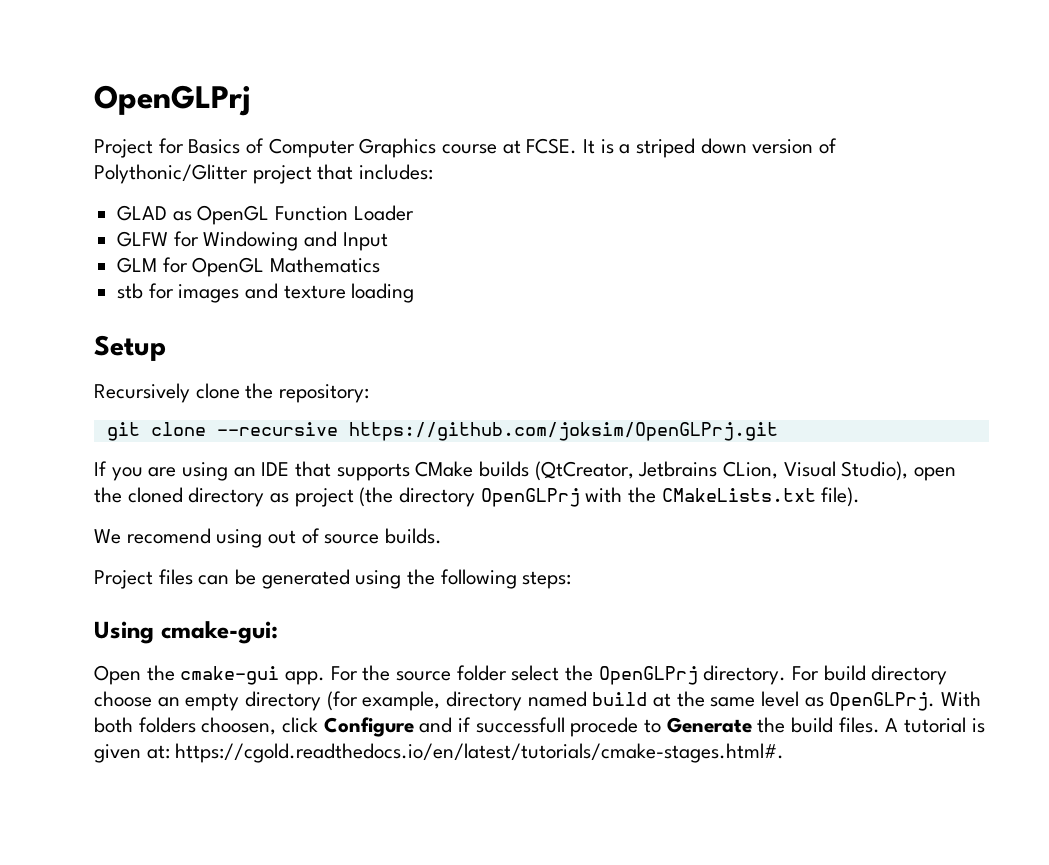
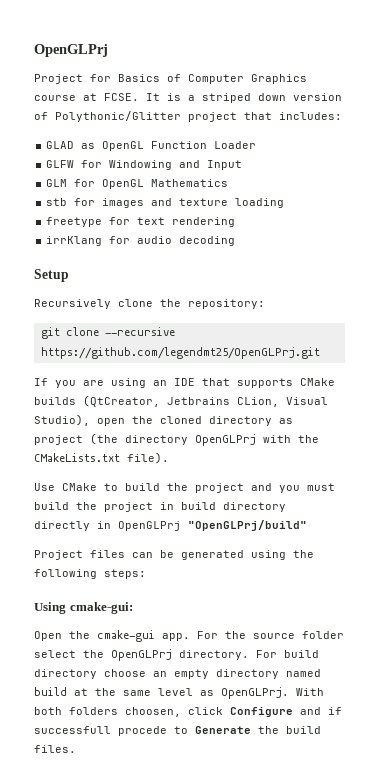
+ freetype for text rendering
+ irrKlang for audio decoding
- git clone --recursive https://github.com/joksim/OpenGLPrj.git
+ git clone --recursive https://github.com/legendmt25/OpenGLPrj.git
- We recomend using out of source builds.
+ Use CMake to build the project and you must build the project in build directory directly in OpenGLPrj "OpenGLPrj/build"
- For build directory choose an empty directory (for example, directory named build at the same level as OpenGLPrj.
+ For build directory choose an empty directory named build at the same level as OpenGLPrj.
- A tutorial is given at: https://cgold.readthedocs.io/en/latest/tutorials/cmake-stages.html#.

